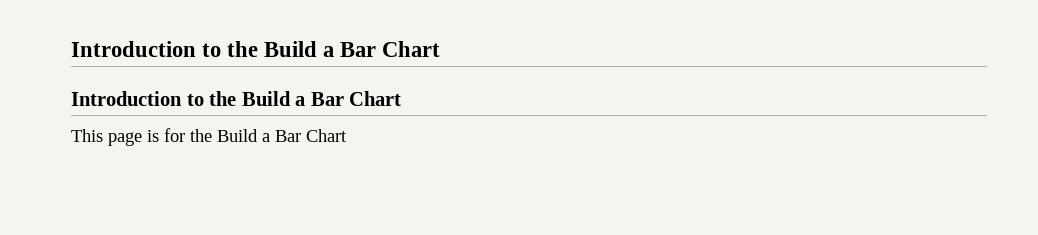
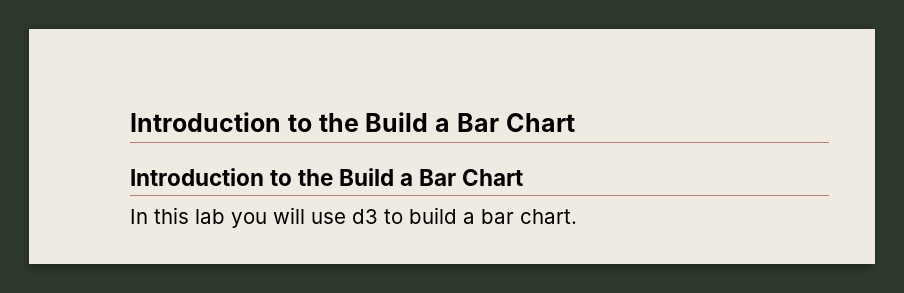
- This page is for the Build a Bar Chart
+ In this lab you will use d3 to build a bar chart.

